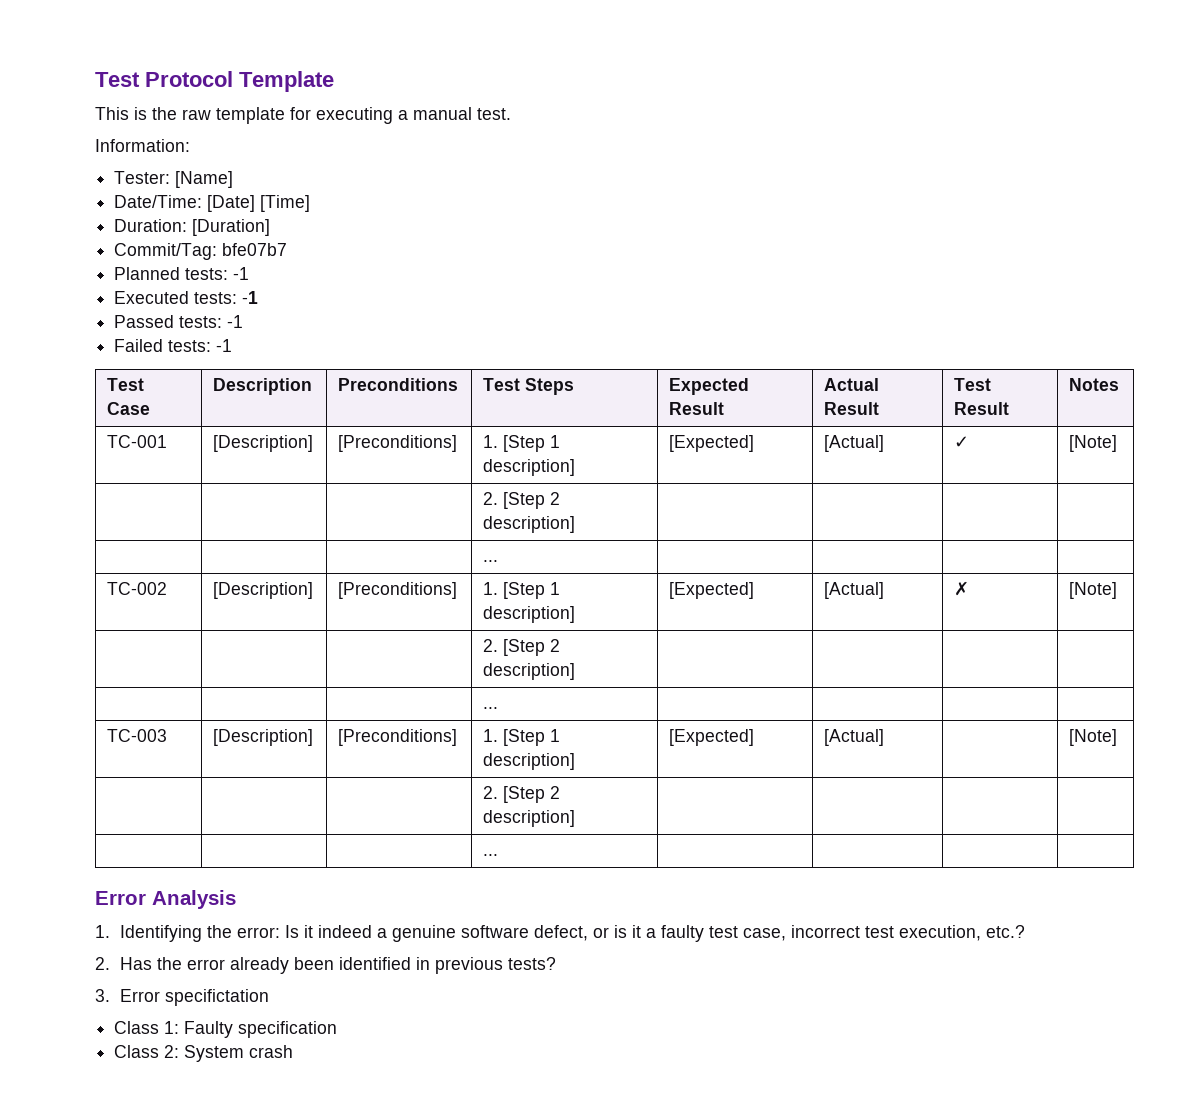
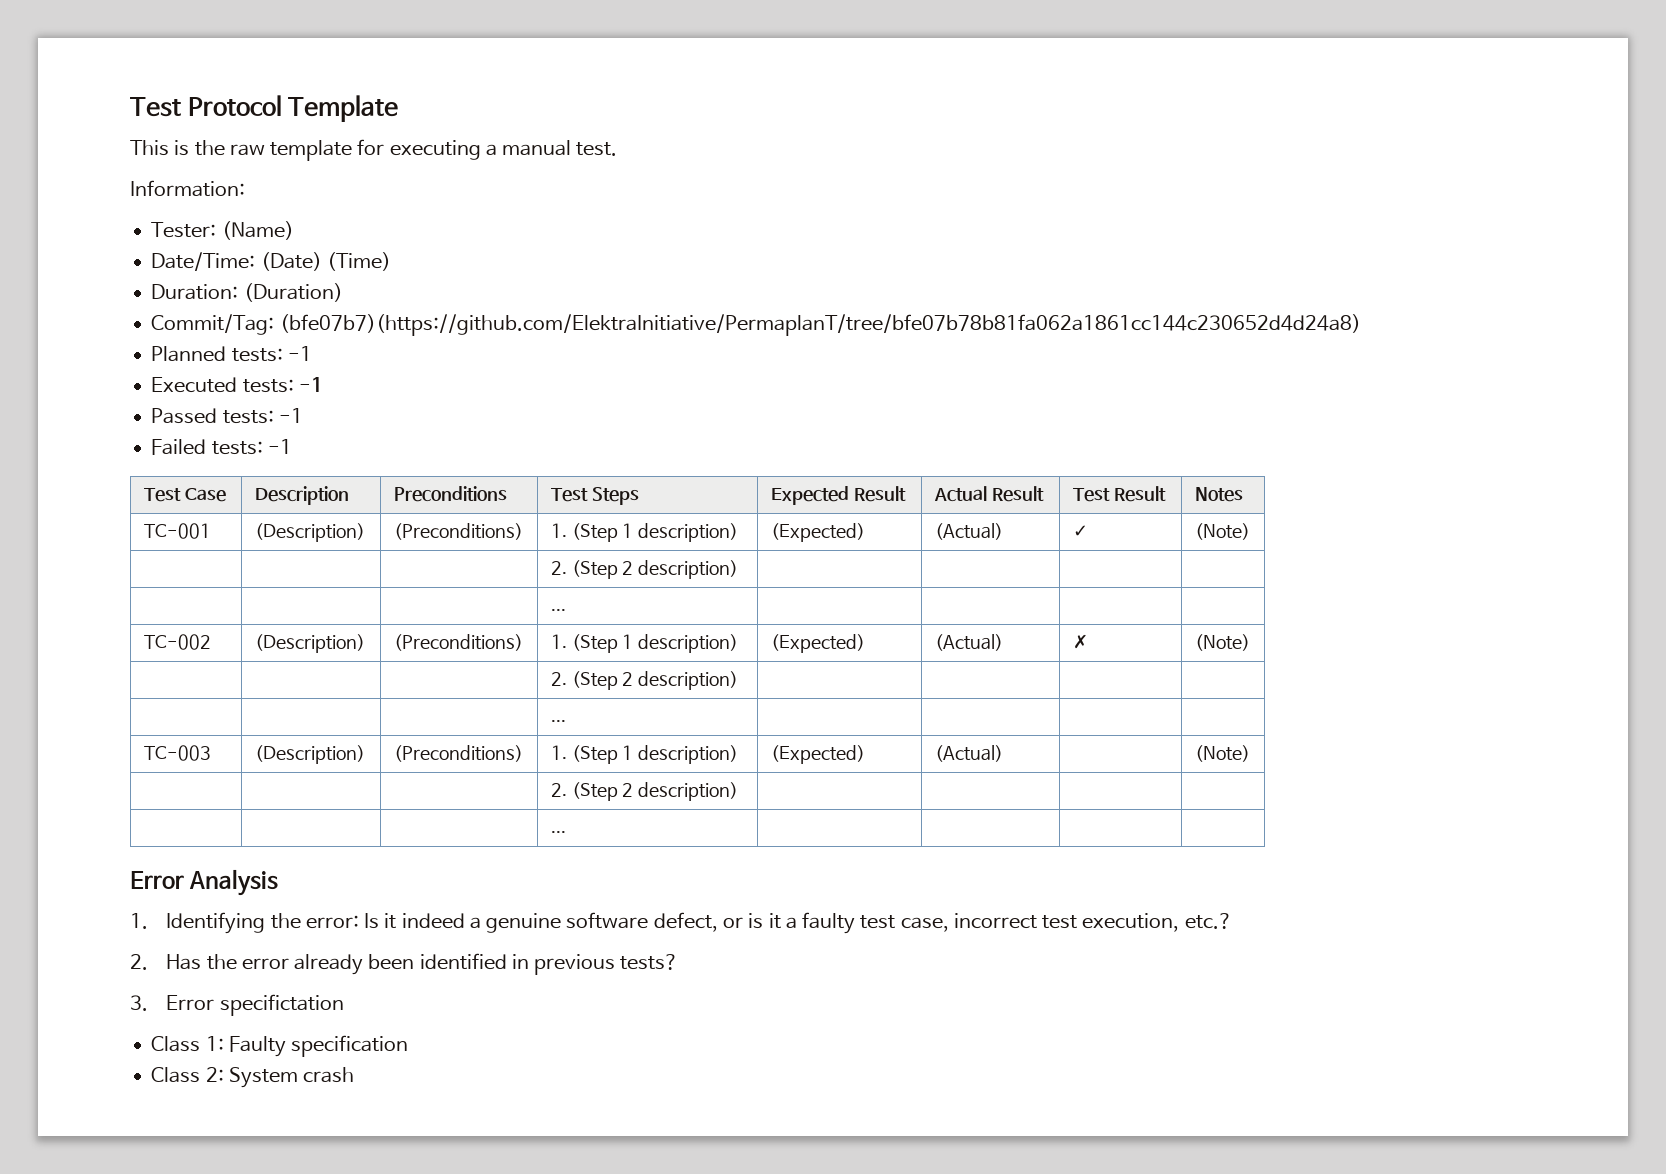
- Tester: [Name]
+ Tester: (Name)
- Date/Time: [Date] [Time]
+ Date/Time: (Date) (Time)
- Duration: [Duration]
+ Duration: (Duration)
- Commit/Tag: bfe07b7
+ Commit/Tag: (bfe07b7)(https://github.com/ElektraInitiative/PermaplanT/tree/bfe07b78b81fa062a1861cc144c230652d4d24a8)
- TC-001 | [Description] | [Preconditions] | 1. [Step 1 description] | [Expected] | [Actual] | ✓ | [Note]
- | | | 2. [Step 2 description] | | | |
+ TC-001 | (Description) | (Preconditions) | 1. (Step 1 description) | (Expected) | (Actual) | ✓ | (Note)
+ | | | 2. (Step 2 description) | | | |
- TC-002 | [Description] | [Preconditions] | 1. [Step 1 description] | [Expected] | [Actual] | ✗ | [Note]
- | | | 2. [Step 2 description] | | | |
+ TC-002 | (Description) | (Preconditions) | 1. (Step 1 description) | (Expected) | (Actual) | ✗ | (Note)
+ | | | 2. (Step 2 description) | | | |
- TC-003 | [Description] | [Preconditions] | 1. [Step 1 description] | [Expected] | [Actual] | | [Note]
- | | | 2. [Step 2 description] | | | |
+ TC-003 | (Description) | (Preconditions) | 1. (Step 1 description) | (Expected) | (Actual) | | (Note)
+ | | | 2. (Step 2 description) | | | |

